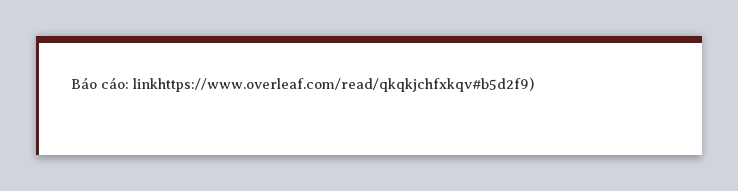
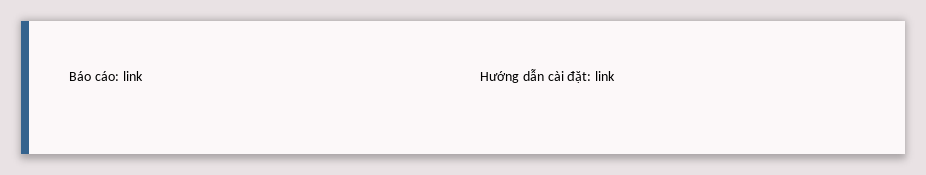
- Báo cáo: linkhttps://www.overleaf.com/read/qkqkjchfxkqv#b5d2f9)
+ Báo cáo: link
+ Hướng dẫn cài đặt: link

